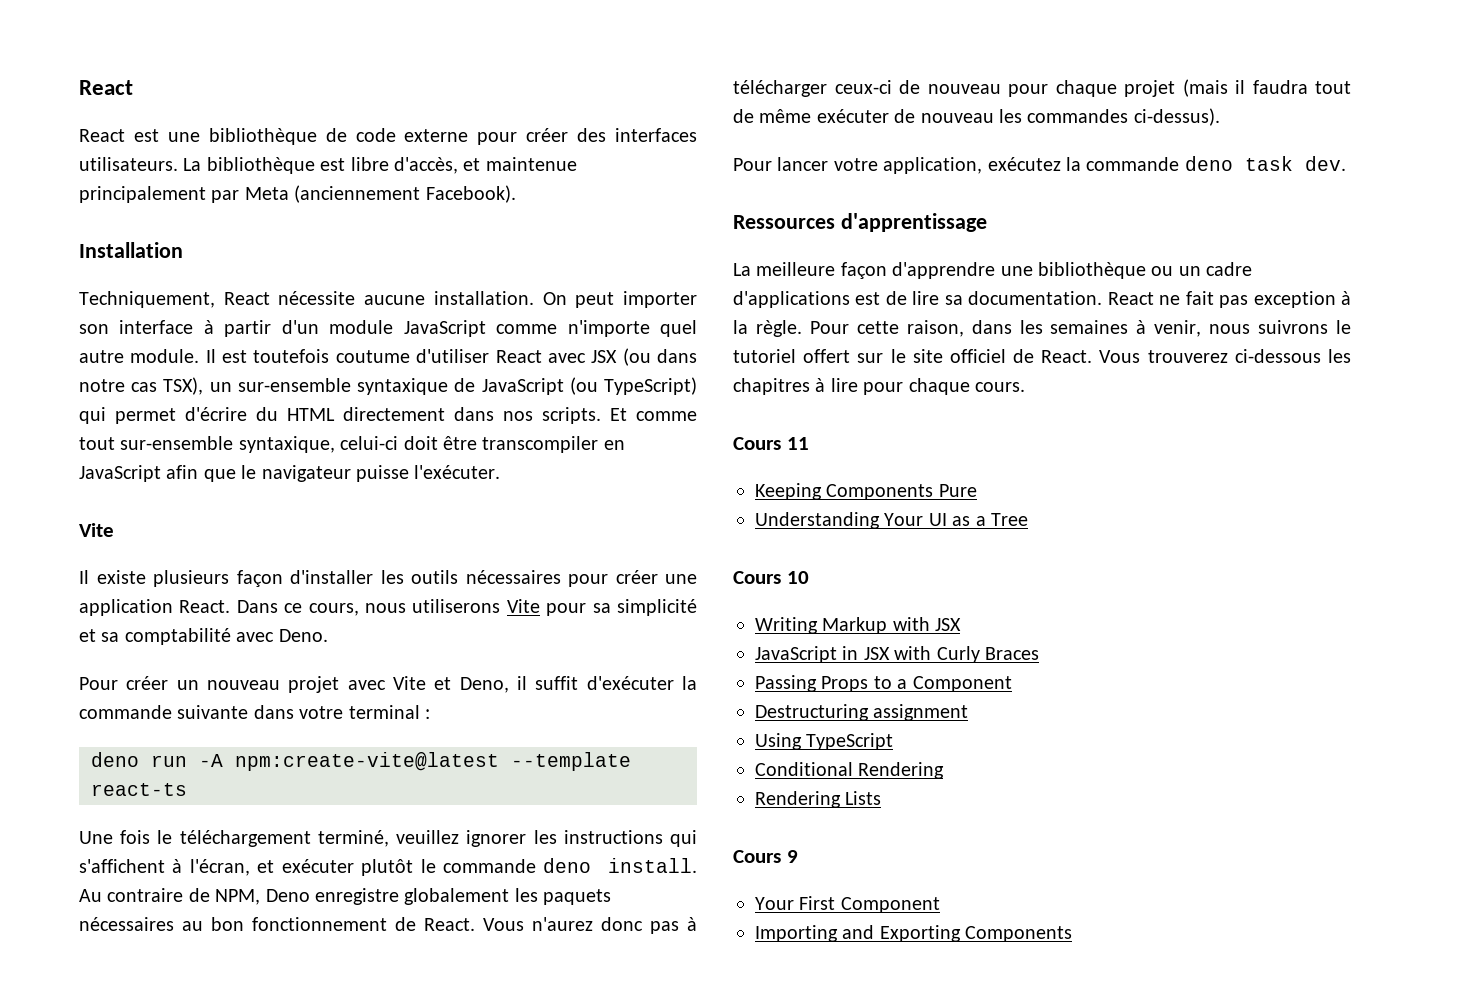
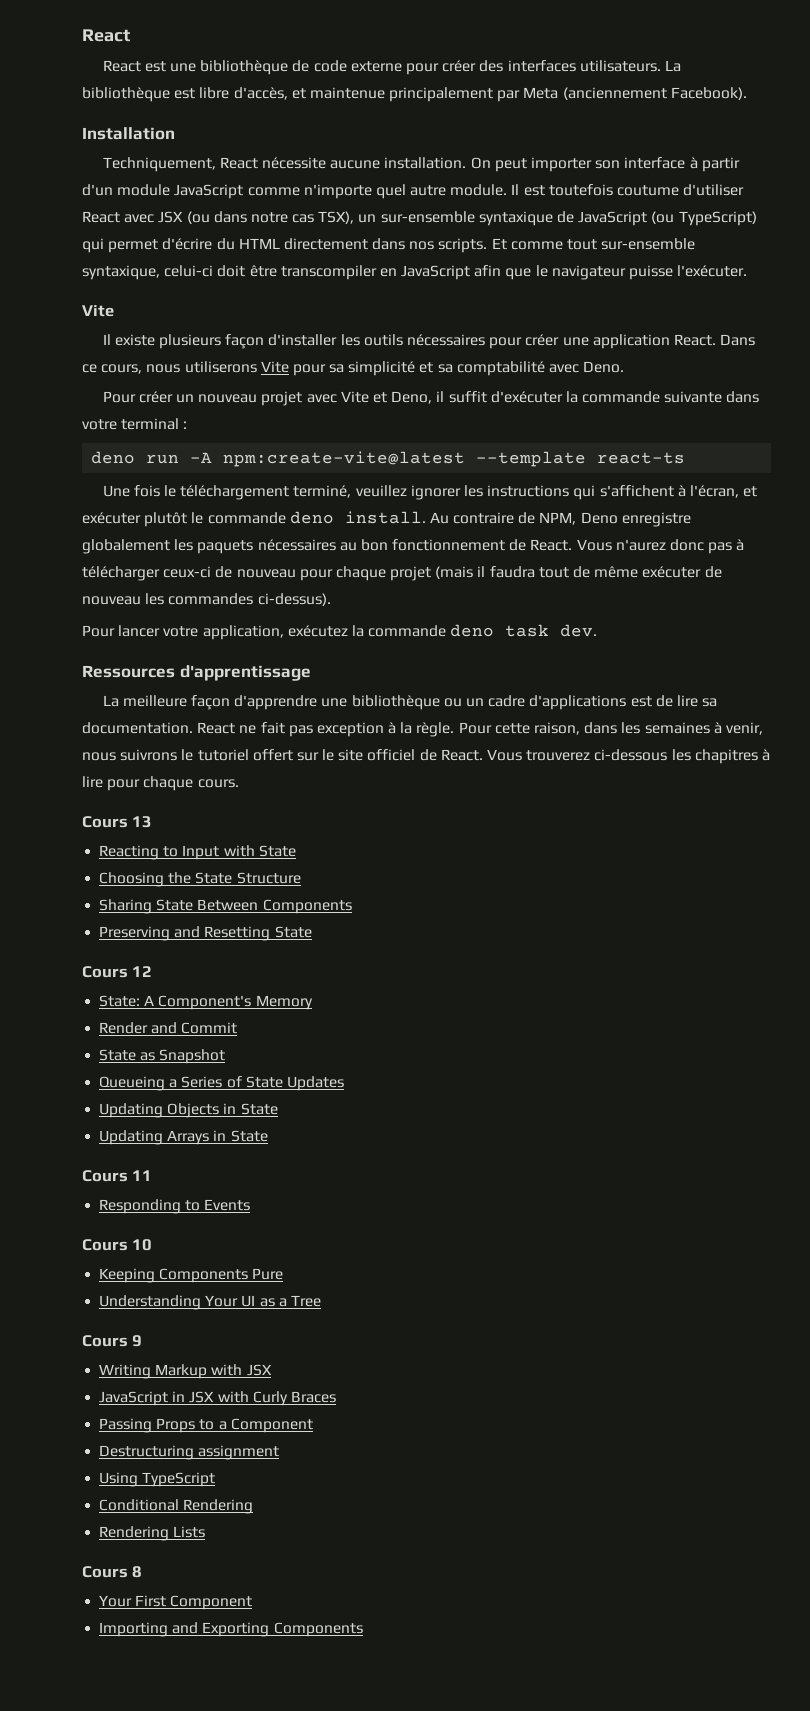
+ Cours 13
+ Reacting to Input with State
+ Choosing the State Structure
+ Sharing State Between Components
+ Preserving and Resetting State
+ Cours 12
+ State: A Component's Memory
+ Render and Commit
+ State as Snapshot
+ Queueing a Series of State Updates
+ Updating Objects in State
+ Updating Arrays in State
  Cours 11
+ Responding to Events
+ Cours 10
- Cours 10
+ Cours 9
- Cours 9
+ Cours 8

